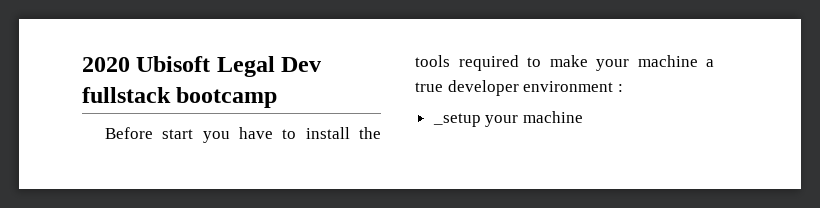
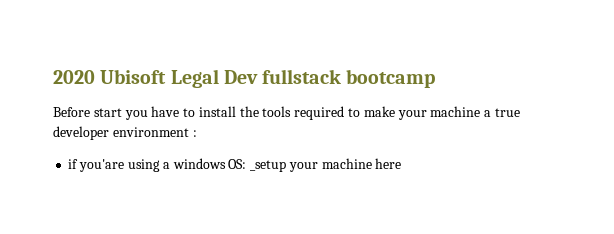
- _setup your machine
+ if you'are using a windows OS: _setup your machine here

